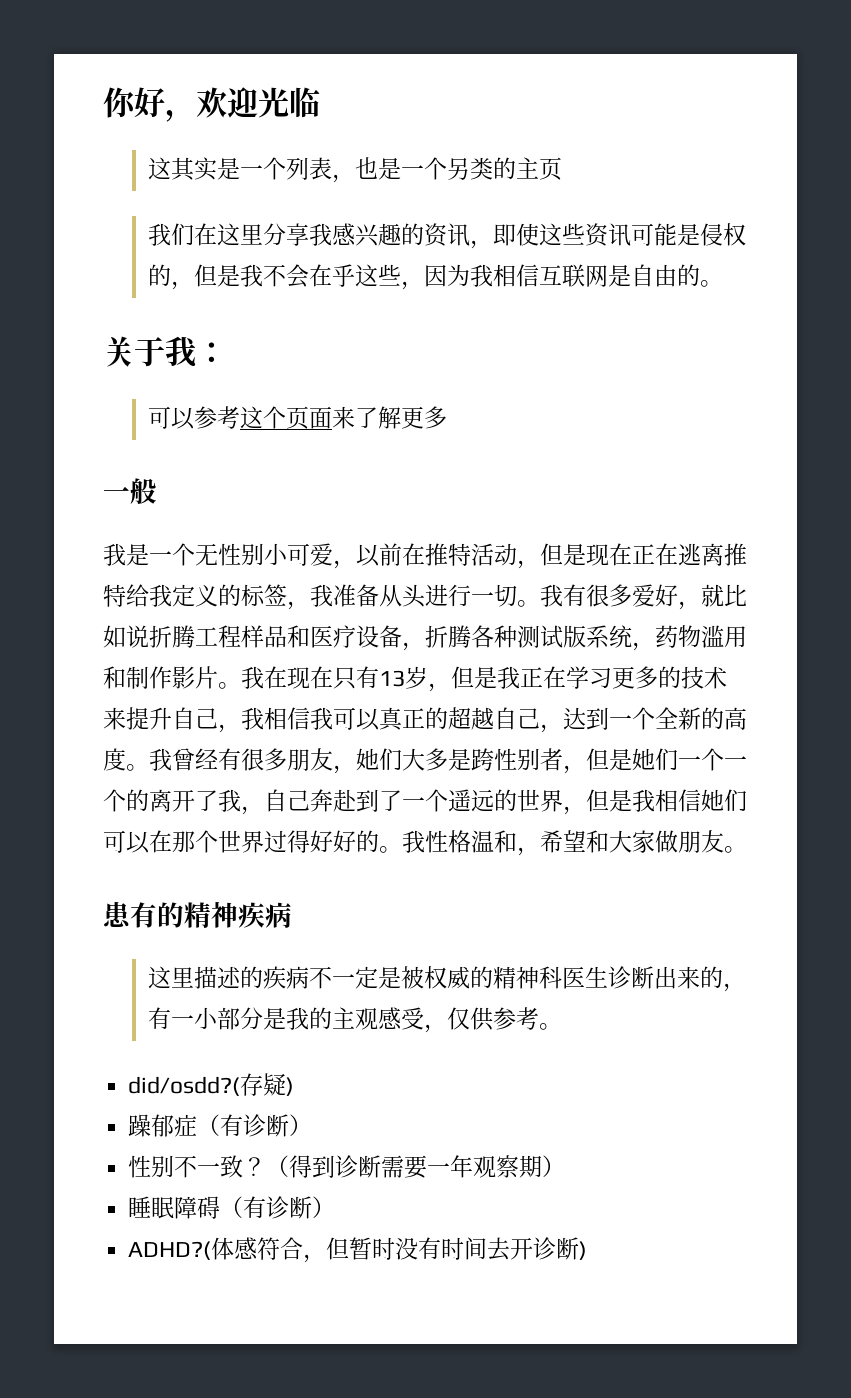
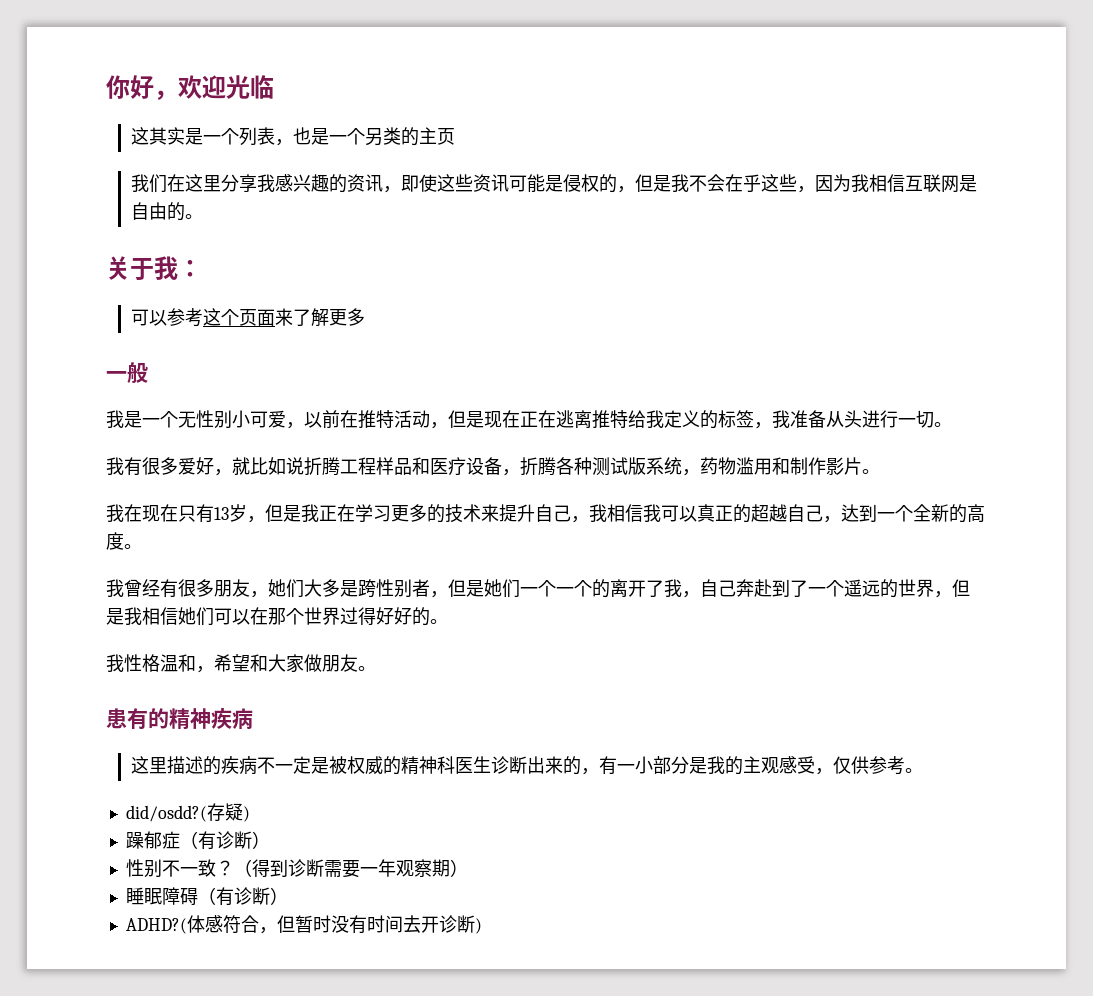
- 我是一个无性别小可爱，以前在推特活动，但是现在正在逃离推特给我定义的标签，我准备从头进行一切。我有很多爱好，就比如说折腾工程样品和医疗设备，折腾各种测试版系统，药物滥用和制作影片。我在现在只有13岁，但是我正在学习更多的技术来提升自己，我相信我可以真正的超越自己，达到一个全新的高度。我曾经有很多朋友，她们大多是跨性别者，但是她们一个一个的离开了我，自己奔赴到了一个遥远的世界，但是我相信她们可以在那个世界过得好好的。我性格温和，希望和大家做朋友。
+ 我是一个无性别小可爱，以前在推特活动，但是现在正在逃离推特给我定义的标签，我准备从头进行一切。
+ 我有很多爱好，就比如说折腾工程样品和医疗设备，折腾各种测试版系统，药物滥用和制作影片。
+ 我在现在只有13岁，但是我正在学习更多的技术来提升自己，我相信我可以真正的超越自己，达到一个全新的高度。
+ 我曾经有很多朋友，她们大多是跨性别者，但是她们一个一个的离开了我，自己奔赴到了一个遥远的世界，但是我相信她们可以在那个世界过得好好的。
+ 我性格温和，希望和大家做朋友。

